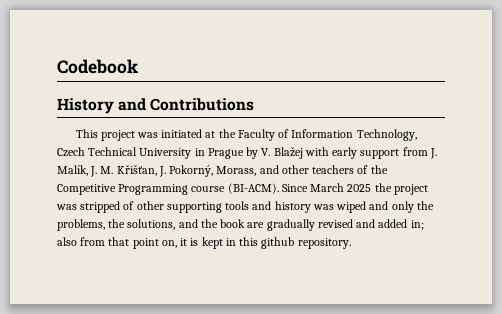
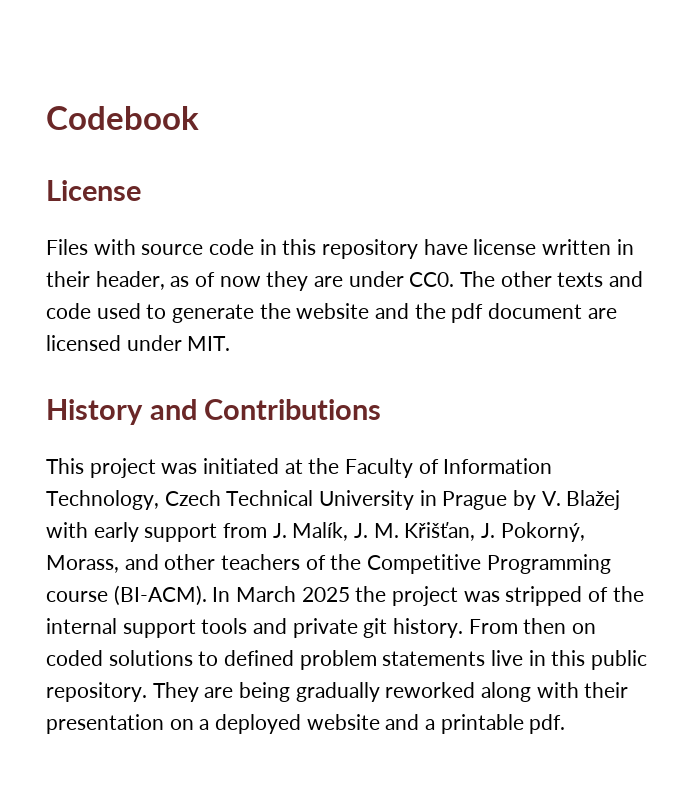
+ License
+ Files with source code in this repository have license written in their header, as of now they are under CC0. The other texts and code used to generate the website and the pdf document are licensed under MIT.
- Since March 2025 the project was stripped of other supporting tools and history was wiped and only the problems, the solutions, and the book are gradually revised and added in; also from that point on, it is kept in this github repository.
+ In March 2025 the project was stripped of the internal support tools and private git history. From then on coded solutions to defined problem statements live in this public repository. They are being gradually reworked along with their presentation on a deployed website and a printable pdf.

